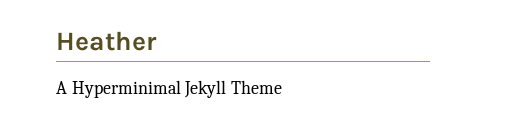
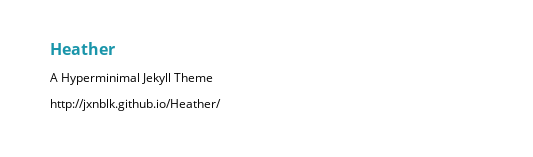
+ http://jxnblk.github.io/Heather/

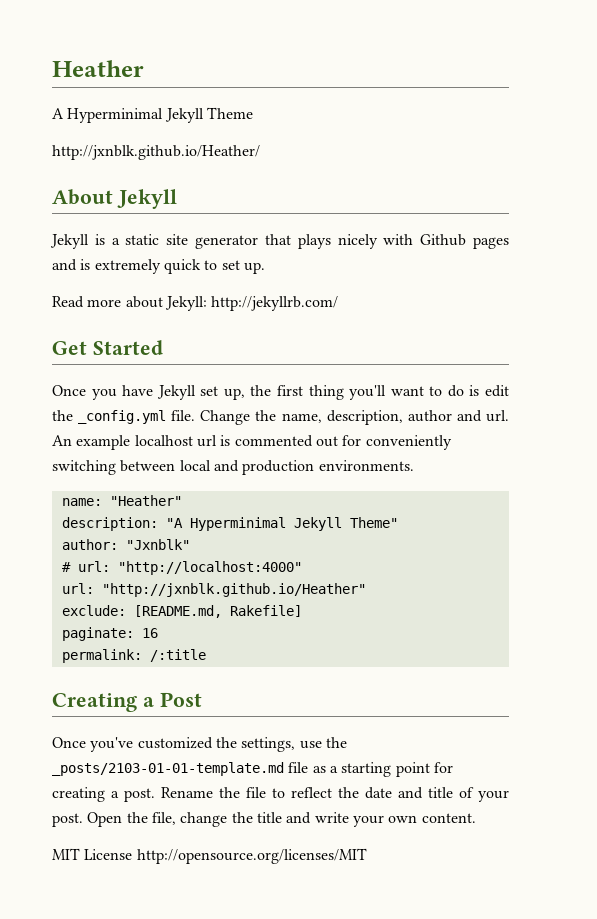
+ About Jekyll
+ Jekyll is a static site generator that plays nicely with Github pages and is extremely quick to set up.
+ Read more about Jekyll: http://jekyllrb.com/
+ Get Started
+ Once you have Jekyll set up, the first thing you'll want to do is edit the _config.yml file. Change the name, description, author and url. An example localhost url is commented out for conveniently switching between local and production environments.
+ name: "Heather"
+ description: "A Hyperminimal Jekyll Theme"
+ author: "Jxnblk"
+ # url: "http://localhost:4000"
+ url: "http://jxnblk.github.io/Heather"
+ exclude: [README.md, Rakefile]
+ paginate: 16
+ permalink: /:title
+ Creating a Post
+ Once you've customized the settings, use the _posts/2103-01-01-template.md file as a starting point for creating a post. Rename the file to reflect the date and title of your post. Open the file, change the title and write your own content.
+ MIT License http://opensource.org/licenses/MIT

